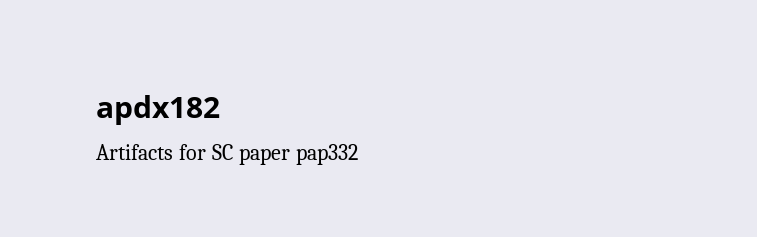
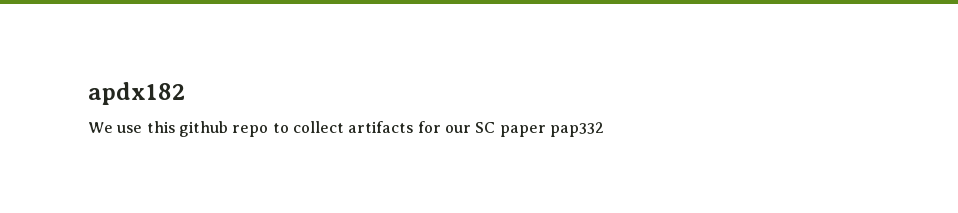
- Artifacts for SC paper pap332
+ We use this github repo to collect artifacts for our SC paper pap332

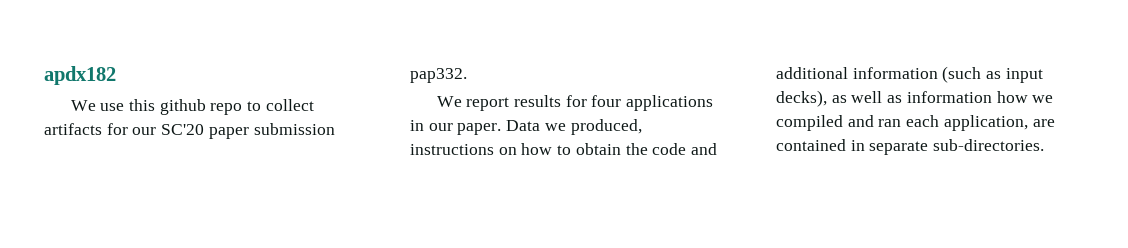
- We use this github repo to collect artifacts for our SC paper pap332
+ We use this github repo to collect artifacts for our SC'20 paper submission pap332.
+ We report results for four applications in our paper. Data we produced, instructions on how to obtain the code and additional information (such as input decks), as well as information how we compiled and ran each application, are contained in separate sub-directories.

